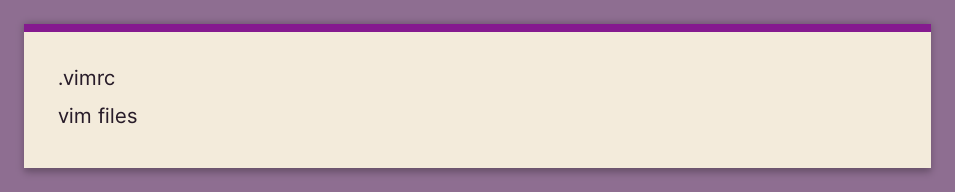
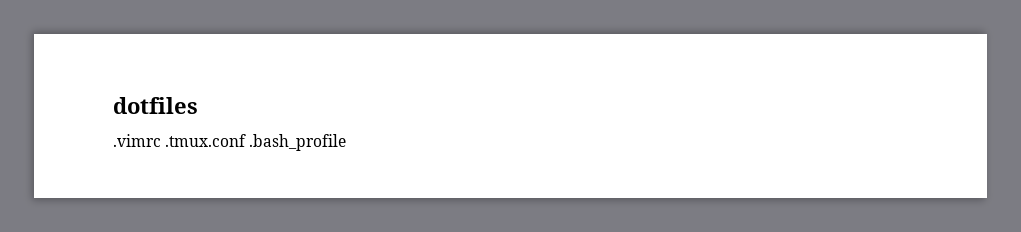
+ dotfiles
- .vimrc
- vim files
+ .vimrc .tmux.conf .bash_profile

